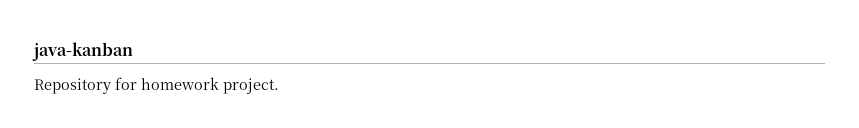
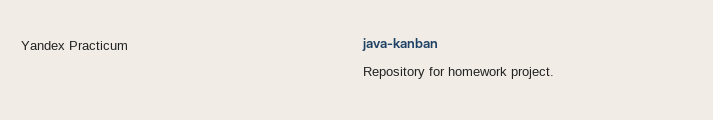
+ Yandex Practicum

